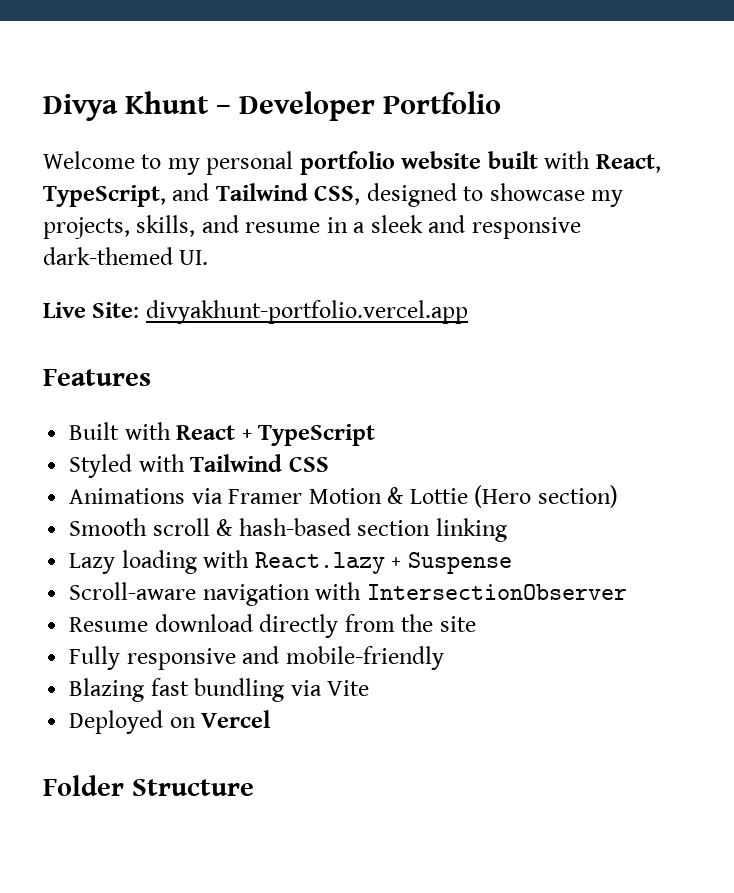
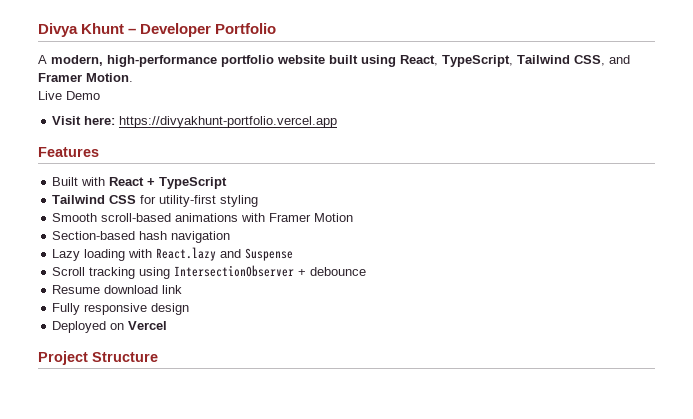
- Welcome to my personal portfolio website built with React, TypeScript, and Tailwind CSS, designed to showcase my projects, skills, and resume in a sleek and responsive dark-themed UI.
- Live Site: divyakhunt-portfolio.vercel.app
+ A modern, high-performance portfolio website built using React, TypeScript, Tailwind CSS, and Framer Motion.
+ Live Demo
+ Visit here: https://divyakhunt-portfolio.vercel.app
- Styled with Tailwind CSS
- Animations via Framer Motion & Lottie (Hero section)
- Smooth scroll & hash-based section linking
+ Tailwind CSS for utility-first styling
+ Smooth scroll-based animations with Framer Motion
+ Section-based hash navigation
- Lazy loading with React.lazy + Suspense
+ Lazy loading with React.lazy and Suspense
- Scroll-aware navigation with IntersectionObserver
+ Scroll tracking using IntersectionObserver + debounce
- Resume download directly from the site
- Fully responsive and mobile-friendly
- Blazing fast bundling via Vite
+ Resume download link
+ Fully responsive design
- Folder Structure
+ Project Structure

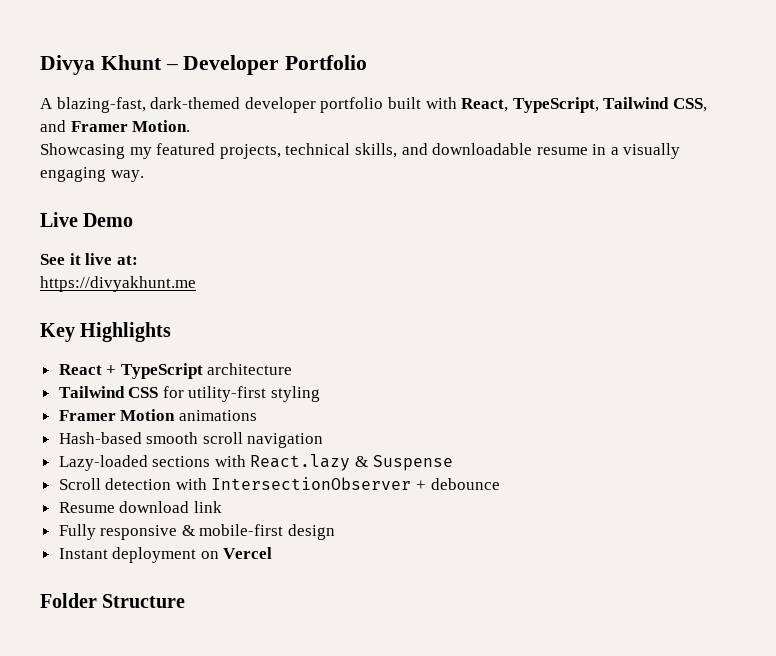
- A modern, high-performance portfolio website built using React, TypeScript, Tailwind CSS, and Framer Motion.
+ A blazing-fast, dark-themed developer portfolio built with React, TypeScript, Tailwind CSS, and Framer Motion.
+ Showcasing my featured projects, technical skills, and downloadable resume in a visually engaging way.
  Live Demo
- Visit here: https://divyakhunt-portfolio.vercel.app
- Features
- Built with React + TypeScript
+ See it live at:
+ https://divyakhunt.me
+ Key Highlights
+ React + TypeScript architecture
- Smooth scroll-based animations with Framer Motion
- Section-based hash navigation
+ Framer Motion animations
+ Hash-based smooth scroll navigation
- Lazy loading with React.lazy and Suspense
+ Lazy-loaded sections with React.lazy & Suspense
- Scroll tracking using IntersectionObserver + debounce
+ Scroll detection with IntersectionObserver + debounce
- Fully responsive design
+ Fully responsive & mobile-first design
- Deployed on Vercel
+ Instant deployment on Vercel
- Project Structure
+ Folder Structure

